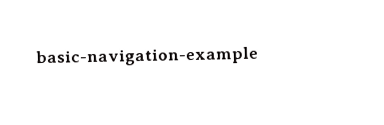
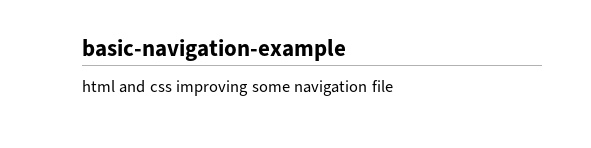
+ html and css improving some navigation file

